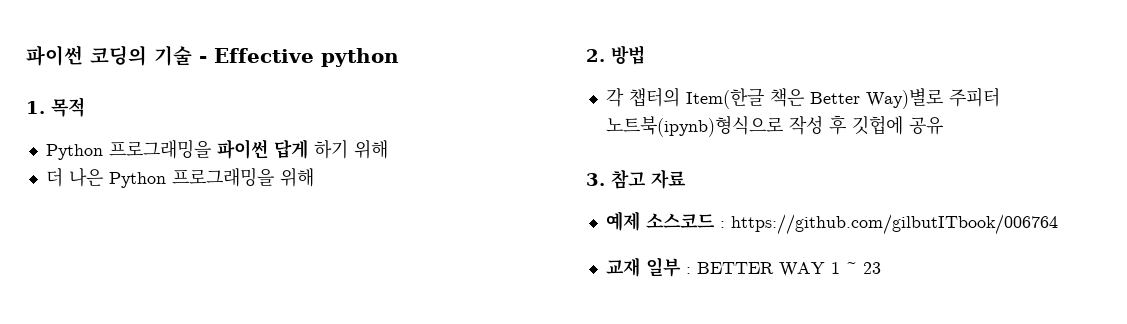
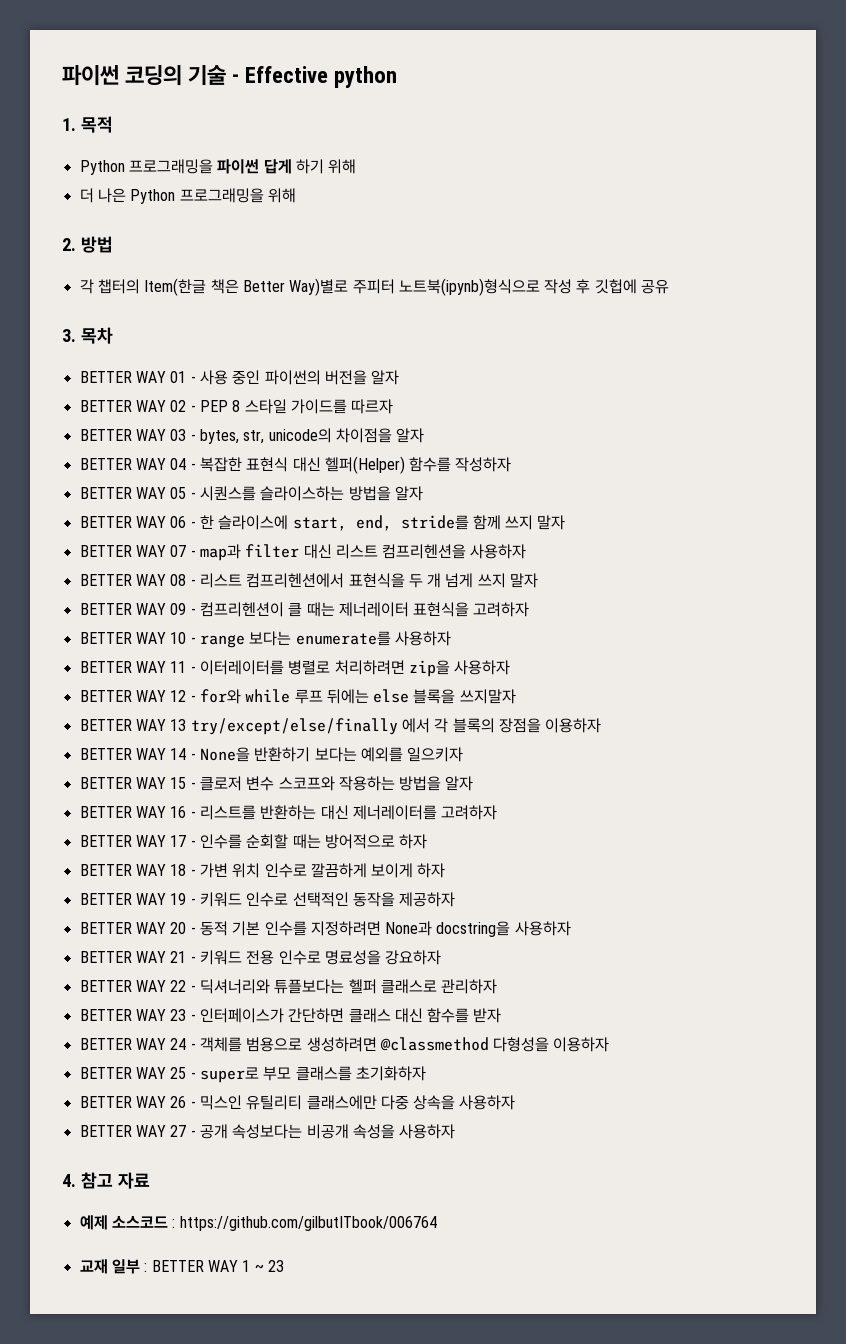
- 3. 참고 자료
+ 3. 목차
+ BETTER WAY 01 - 사용 중인 파이썬의 버전을 알자
+ BETTER WAY 02 - PEP 8 스타일 가이드를 따르자
+ BETTER WAY 03 - bytes, str, unicode의 차이점을 알자
+ BETTER WAY 04 - 복잡한 표현식 대신 헬퍼(Helper) 함수를 작성하자
+ BETTER WAY 05 - 시퀀스를 슬라이스하는 방법을 알자
+ BETTER WAY 06 - 한 슬라이스에 start, end, stride를 함께 쓰지 말자
+ BETTER WAY 07 - map과 filter 대신 리스트 컴프리헨션을 사용하자
+ BETTER WAY 08 - 리스트 컴프리헨션에서 표현식을 두 개 넘게 쓰지 말자
+ BETTER WAY 09 - 컴프리헨션이 클 때는 제너레이터 표현식을 고려하자
+ BETTER WAY 10 - range 보다는 enumerate를 사용하자
+ BETTER WAY 11 - 이터레이터를 병렬로 처리하려면 zip을 사용하자
+ BETTER WAY 12 - for와 while 루프 뒤에는 else 블록을 쓰지말자
+ BETTER WAY 13 try/except/else/finally 에서 각 블록의 장점을 이용하자
+ BETTER WAY 14 - None을 반환하기 보다는 예외를 일으키자
+ BETTER WAY 15 - 클로저 변수 스코프와 작용하는 방법을 알자
+ BETTER WAY 16 - 리스트를 반환하는 대신 제너레이터를 고려하자
+ BETTER WAY 17 - 인수를 순회할 때는 방어적으로 하자
+ BETTER WAY 18 - 가변 위치 인수로 깔끔하게 보이게 하자
+ BETTER WAY 19 - 키워드 인수로 선택적인 동작을 제공하자
+ BETTER WAY 20 - 동적 기본 인수를 지정하려면 None과 docstring을 사용하자
+ BETTER WAY 21 - 키워드 전용 인수로 명료성을 강요하자
+ BETTER WAY 22 - 딕셔너리와 튜플보다는 헬퍼 클래스로 관리하자
+ BETTER WAY 23 - 인터페이스가 간단하면 클래스 대신 함수를 받자
+ BETTER WAY 24 - 객체를 범용으로 생성하려면 @classmethod 다형성을 이용하자
+ BETTER WAY 25 - super로 부모 클래스를 초기화하자
+ BETTER WAY 26 - 믹스인 유틸리티 클래스에만 다중 상속을 사용하자
+ BETTER WAY 27 - 공개 속성보다는 비공개 속성을 사용하자
+ 4. 참고 자료

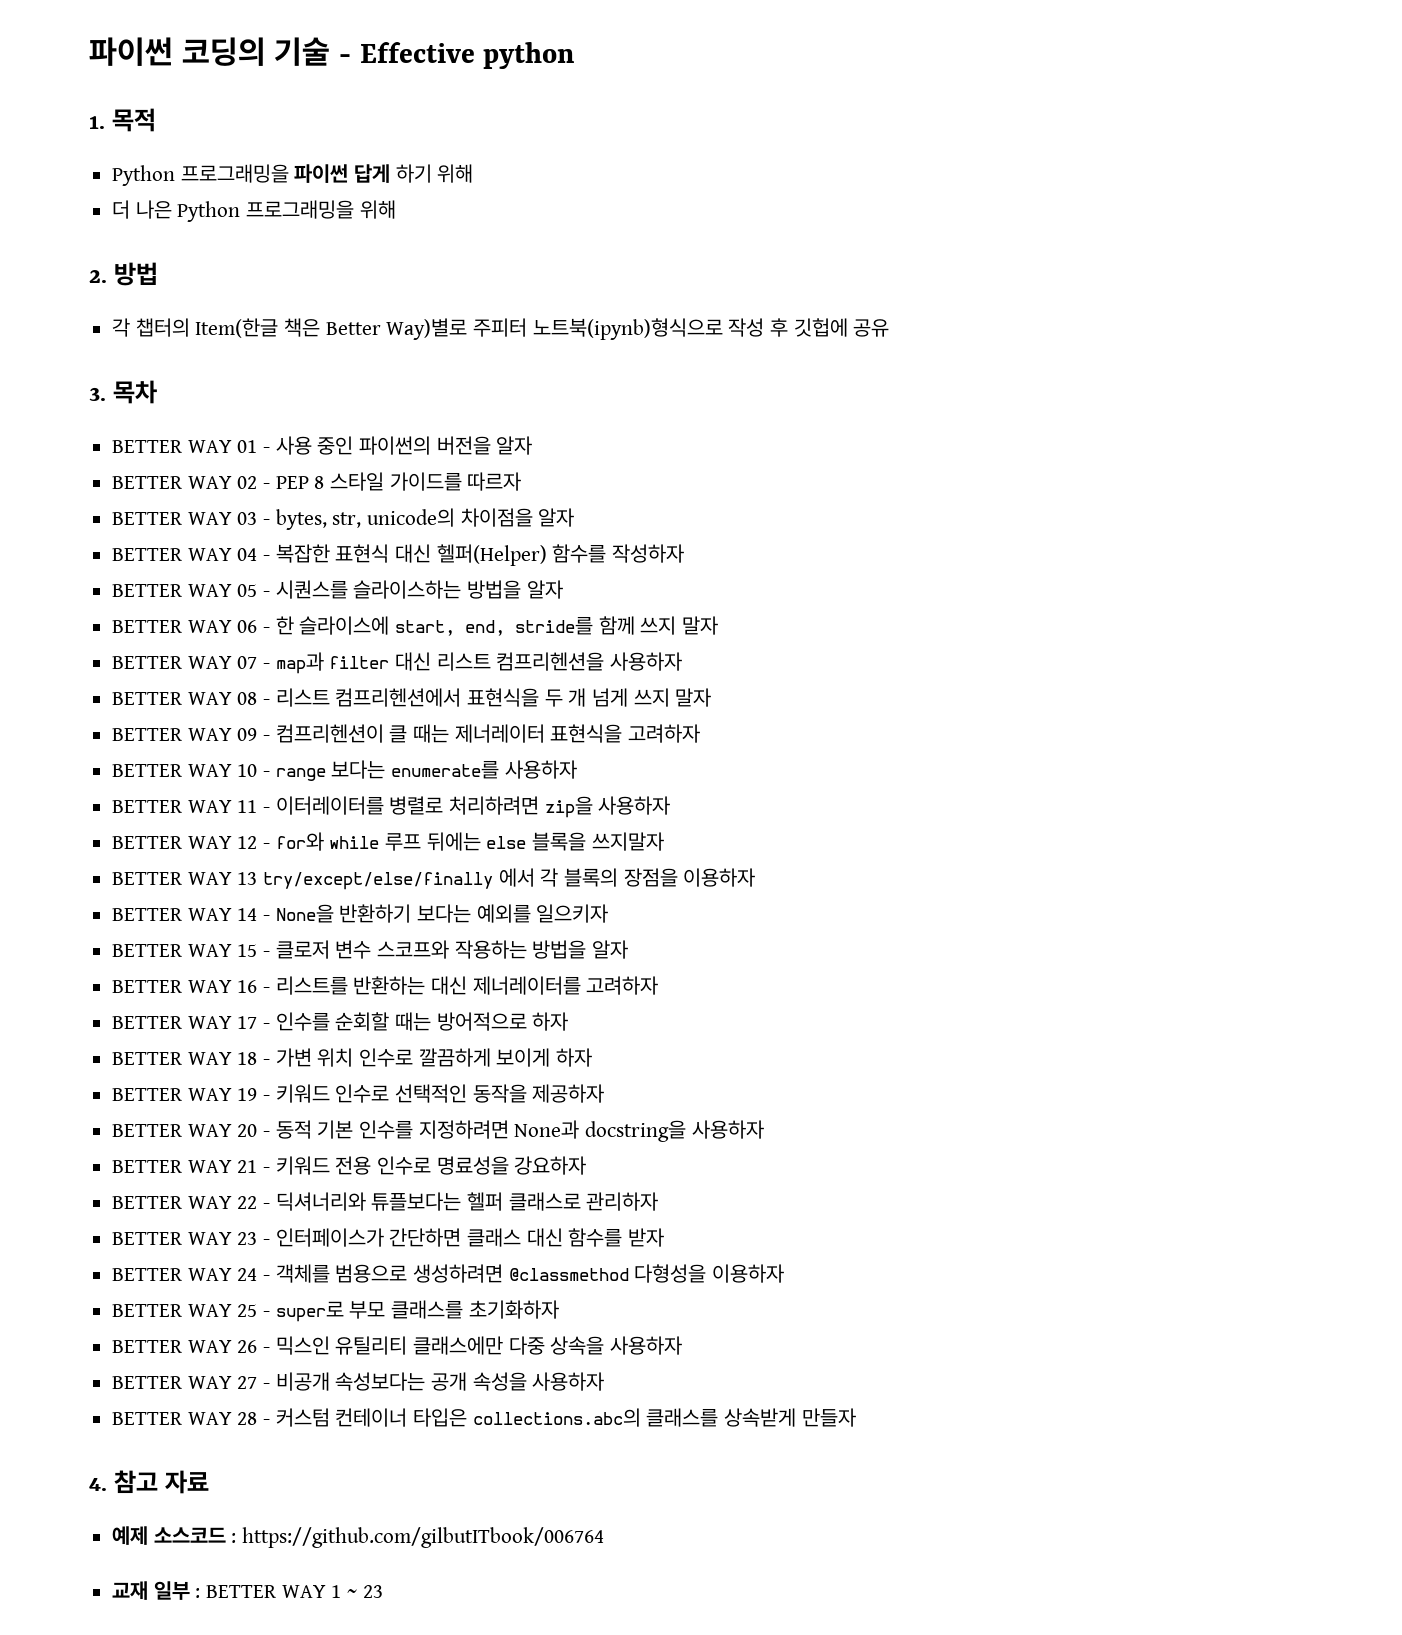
- BETTER WAY 27 - 공개 속성보다는 비공개 속성을 사용하자
+ BETTER WAY 27 - 비공개 속성보다는 공개 속성을 사용하자
+ BETTER WAY 28 - 커스텀 컨테이너 타입은 collections.abc의 클래스를 상속받게 만들자

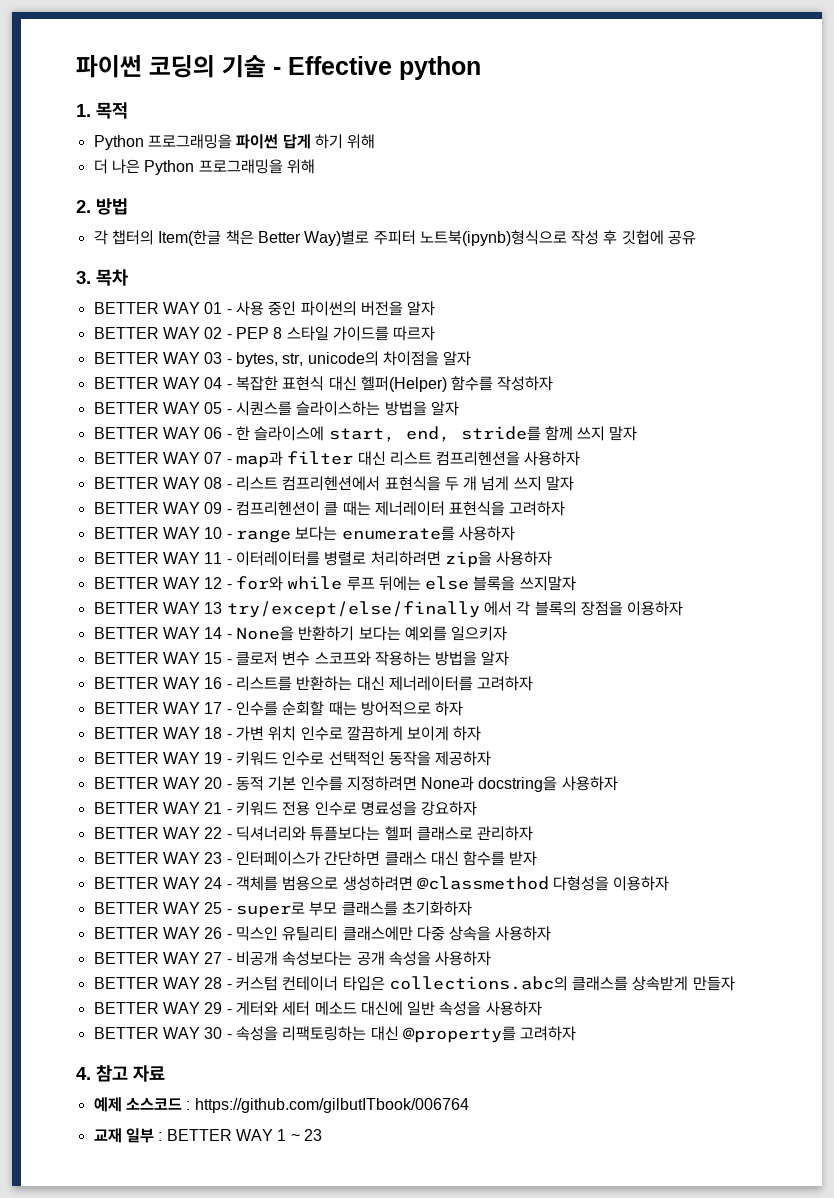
+ BETTER WAY 29 - 게터와 세터 메소드 대신에 일반 속성을 사용하자
+ BETTER WAY 30 - 속성을 리팩토링하는 대신 @property를 고려하자

